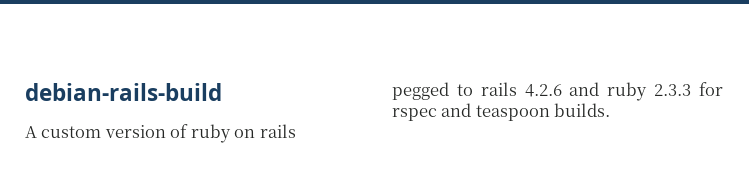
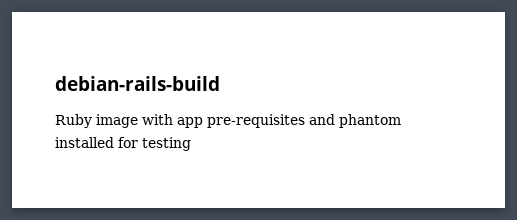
- A custom version of ruby on rails pegged to rails 4.2.6 and ruby 2.3.3 for rspec and teaspoon builds.
+ Ruby image with app pre-requisites and phantom installed for testing

